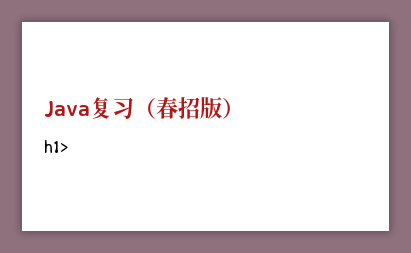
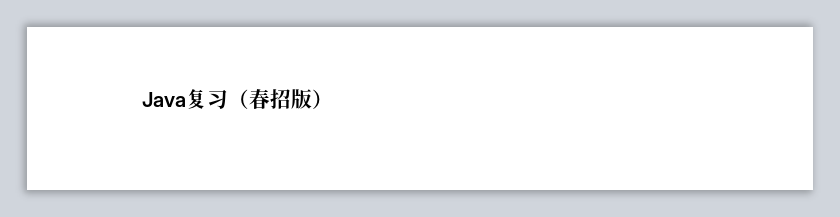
- h1>

